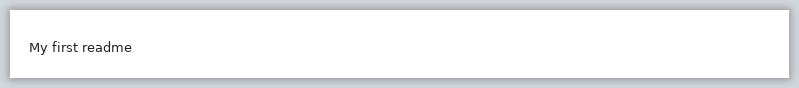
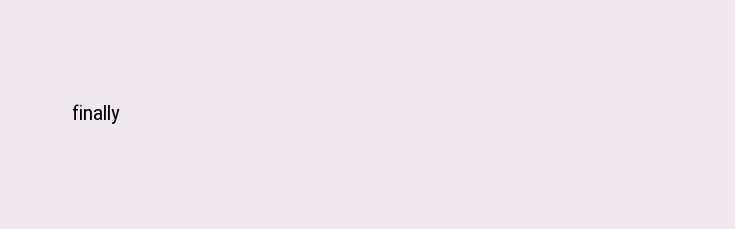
- My first readme
+ finally

